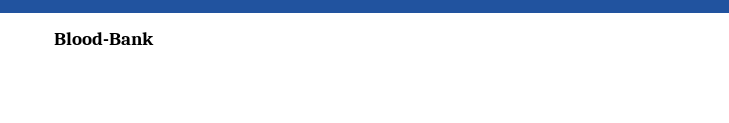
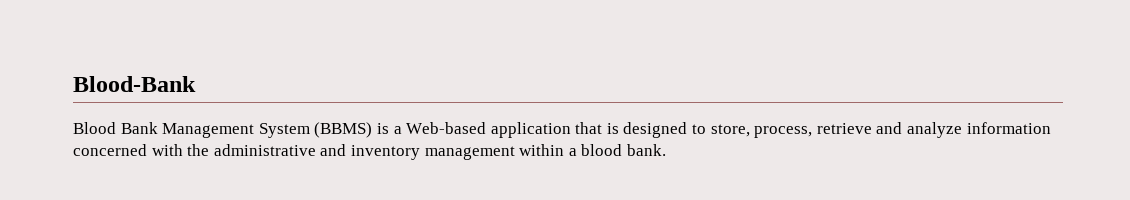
+ Blood Bank Management System (BBMS) is a Web-based application that is designed to store, process, retrieve and analyze information concerned with the administrative and inventory management within a blood bank.

